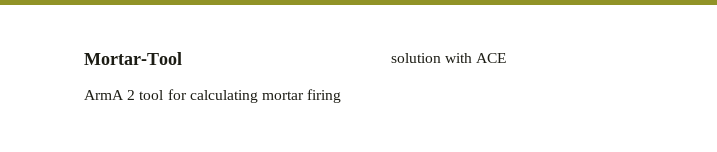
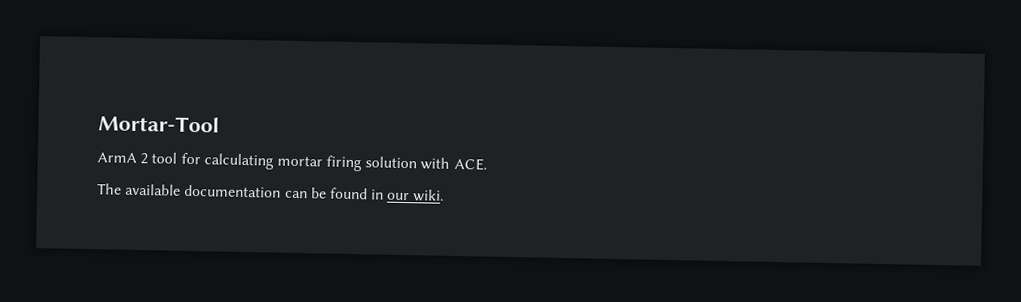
- ArmA 2 tool for calculating mortar firing solution with ACE
+ ArmA 2 tool for calculating mortar firing solution with ACE.
+ The available documentation can be found in our wiki.

